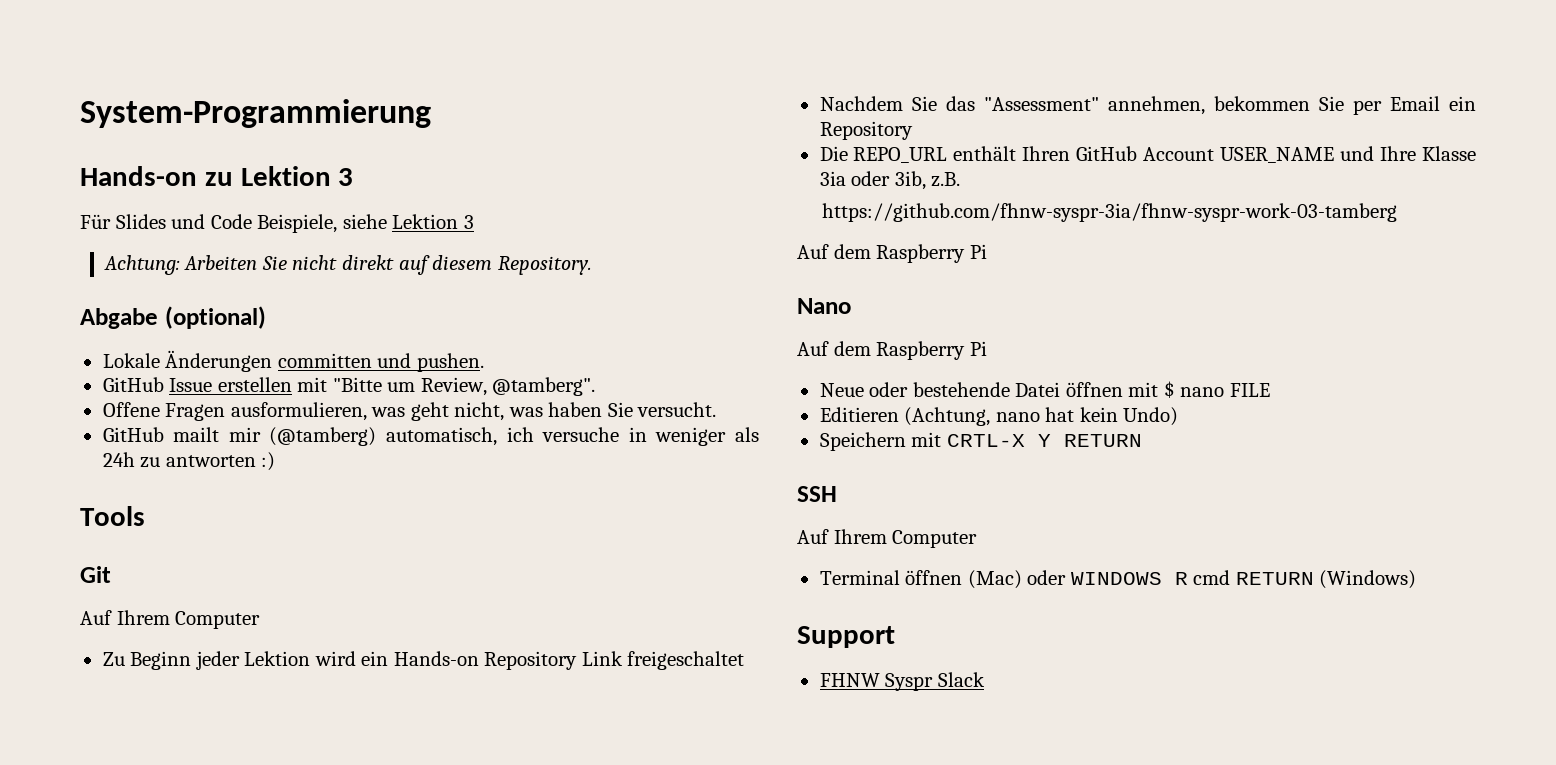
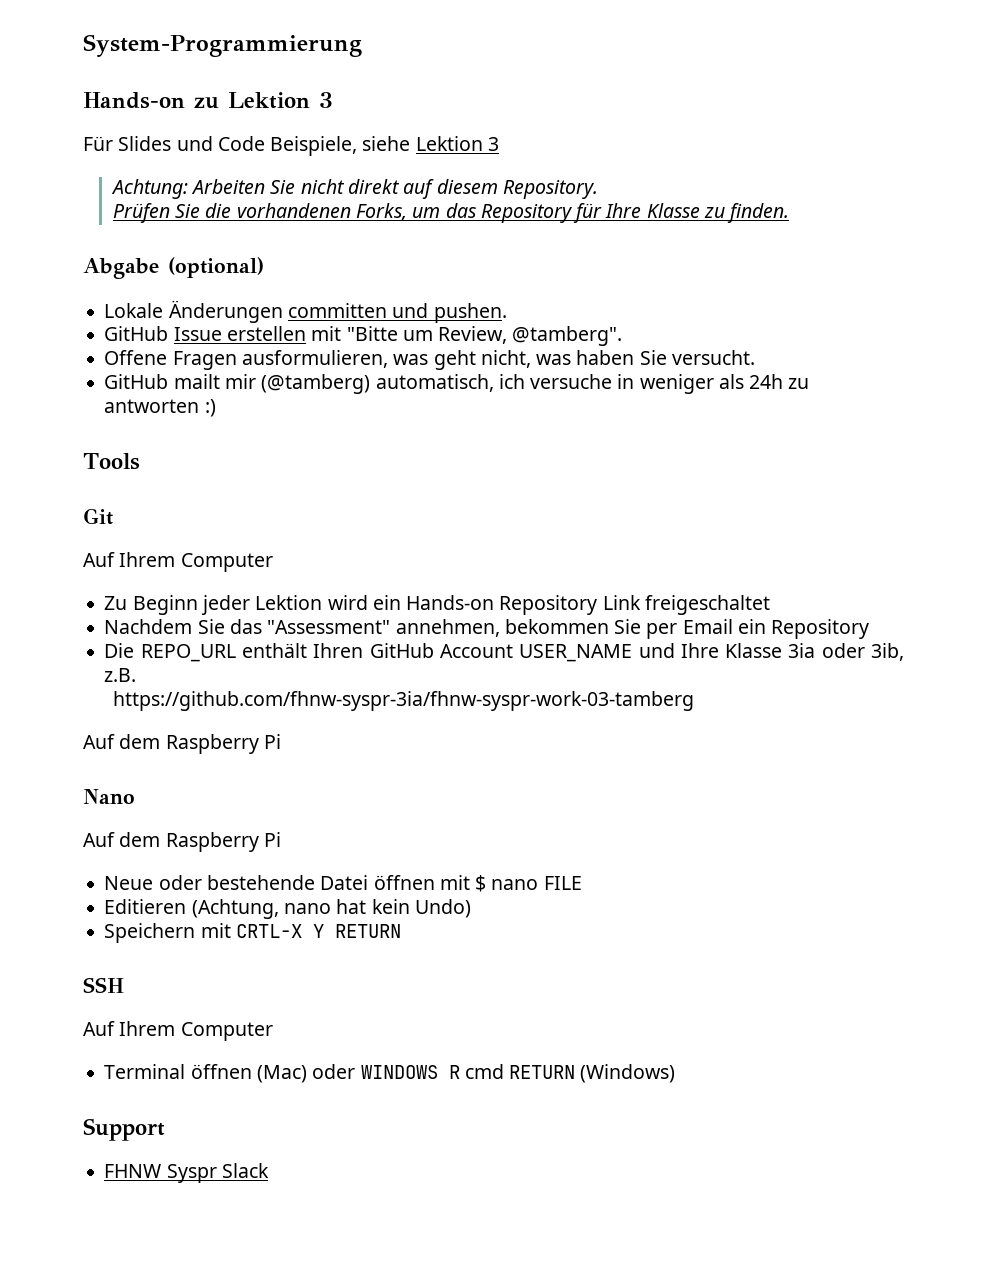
+ Prüfen Sie die vorhandenen Forks, um das Repository für Ihre Klasse zu finden.

